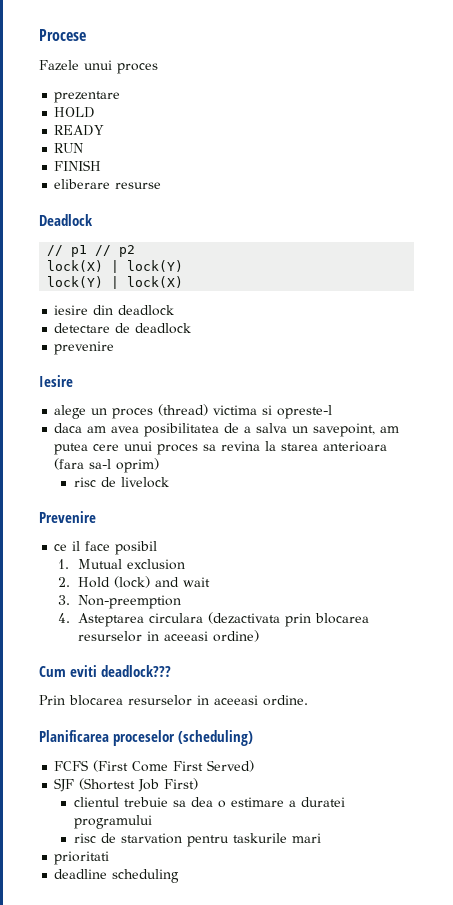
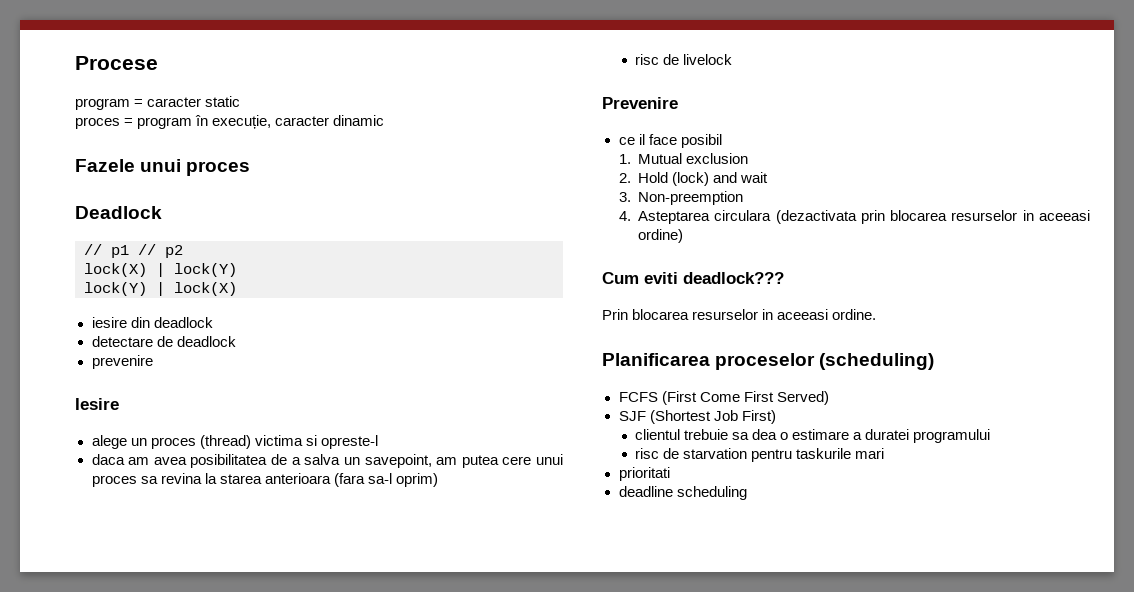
+ program = caracter static
+ proces = program în execuție, caracter dinamic
  Fazele unui proces
- prezentare
- HOLD
- READY
- RUN
- FINISH
- eliberare resurse

